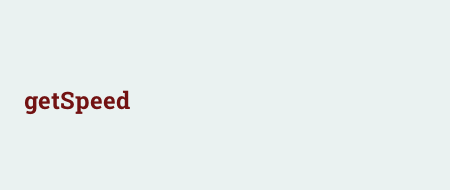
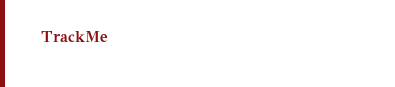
- getSpeed
+ TrackMe

